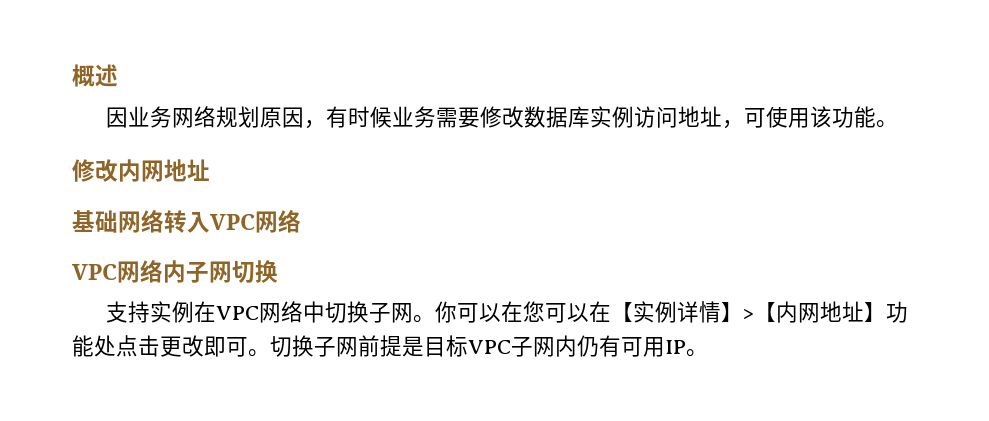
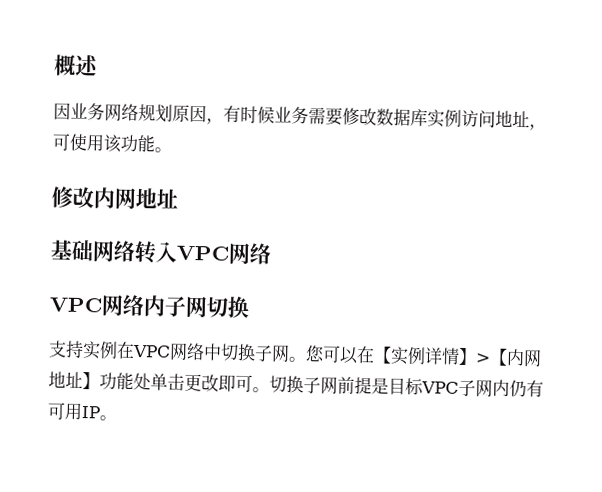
- 你可以在您可以在【实例详情】>【内网地址】功能处点击更改即可。
+ 您可以在【实例详情】>【内网地址】功能处单击更改即可。

